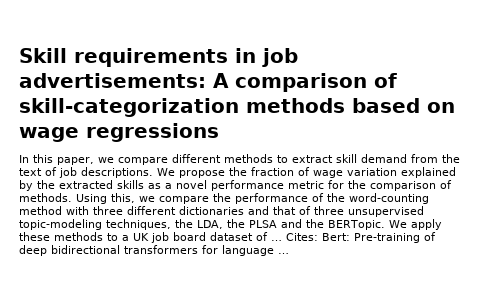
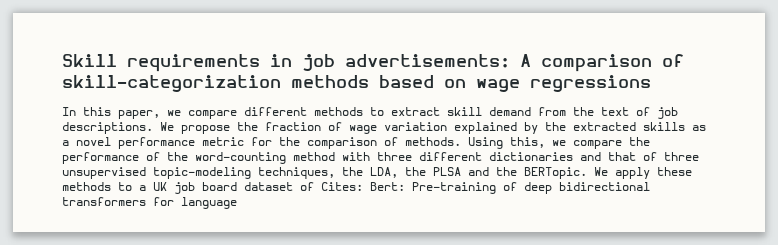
- We apply these methods to a UK job board dataset of … Cites: Bert: Pre-training of deep bidirectional transformers for language …
+ We apply these methods to a UK job board dataset of Cites: Bert: Pre-training of deep bidirectional transformers for language

